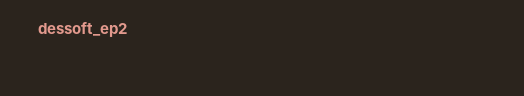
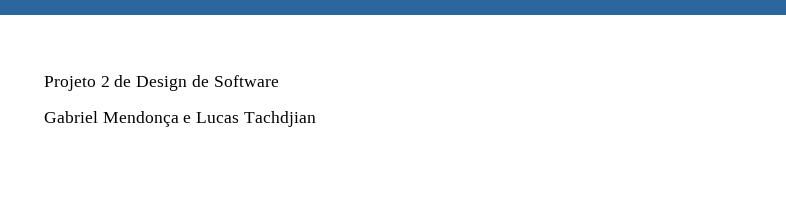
- dessoft_ep2
+ Projeto 2 de Design de Software
+ Gabriel Mendonça e Lucas Tachdjian

